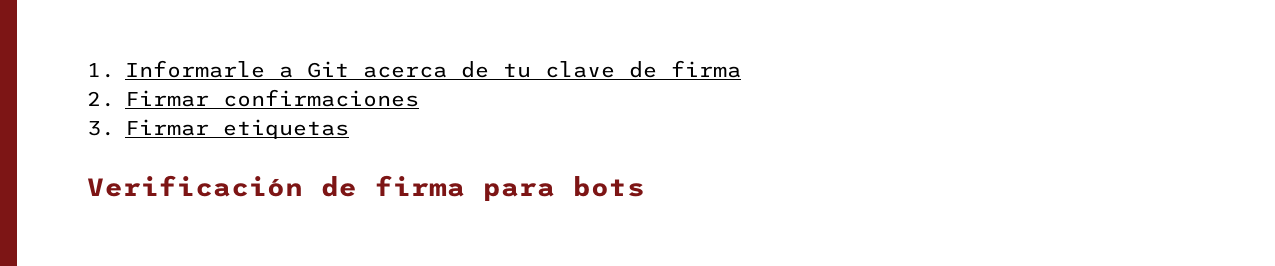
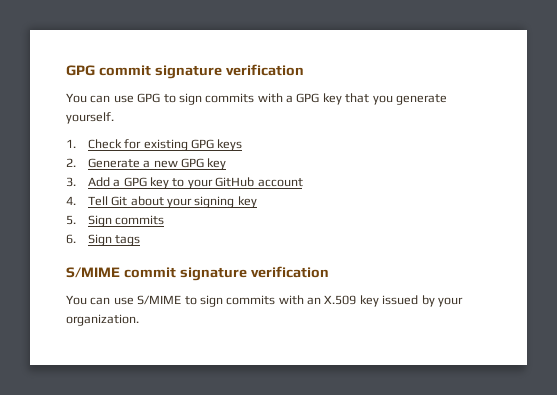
- 1. Informarle a Git acerca de tu clave de firma
- 2. Firmar confirmaciones
- 3. Firmar etiquetas
- Verificación de firma para bots
+ GPG commit signature verification
+ You can use GPG to sign commits with a GPG key that you generate yourself.
+ 1. Check for existing GPG keys
+ 2. Generate a new GPG key
+ 3. Add a GPG key to your GitHub account
+ 4. Tell Git about your signing key
+ 5. Sign commits
+ 6. Sign tags
+ S/MIME commit signature verification
+ You can use S/MIME to sign commits with an X.509 key issued by your organization.

